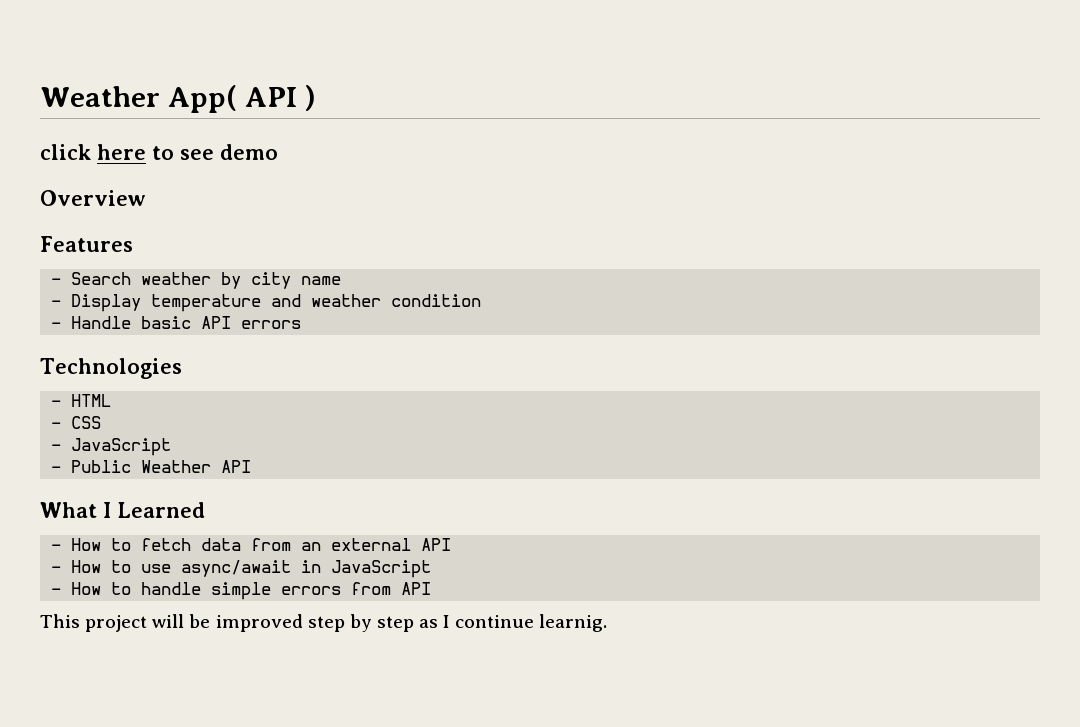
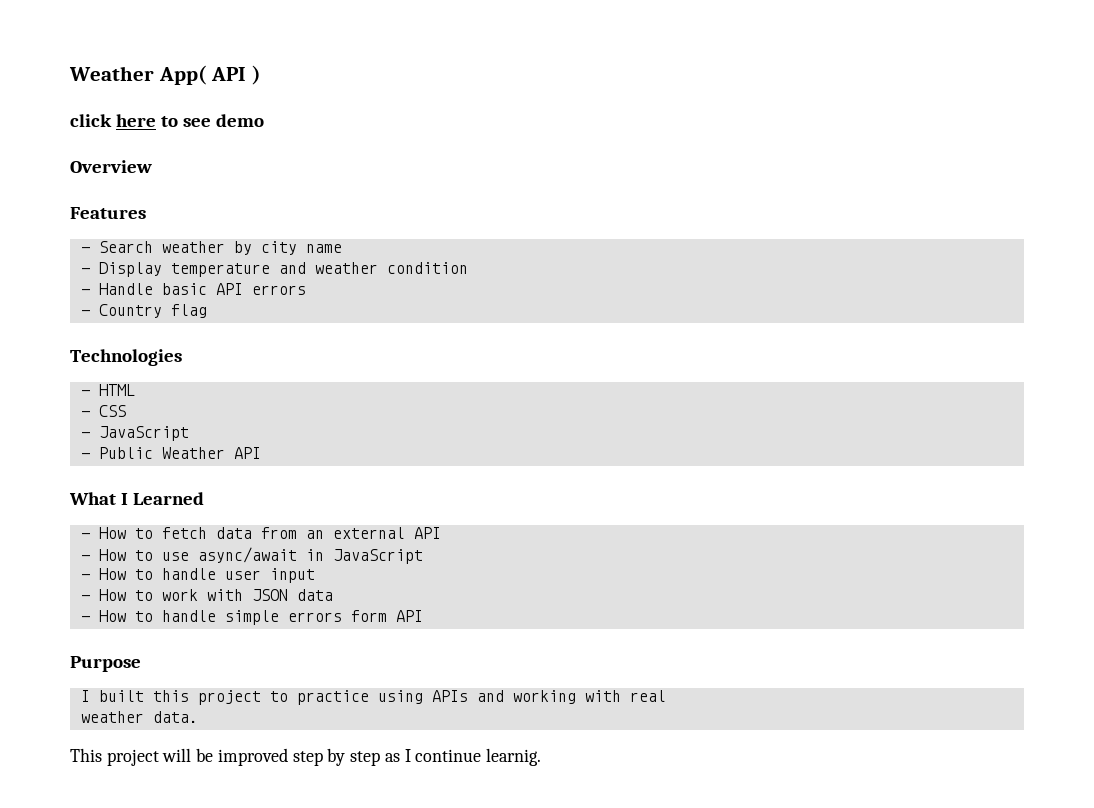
+ - Country flag
+ - How to handle user input
+ - How to work with JSON data
- - How to handle simple errors from API
+ - How to handle simple errors form API
+ Purpose
+ I built this project to practice using APIs and working with real
+ weather data.

